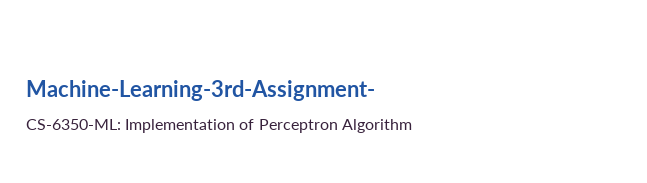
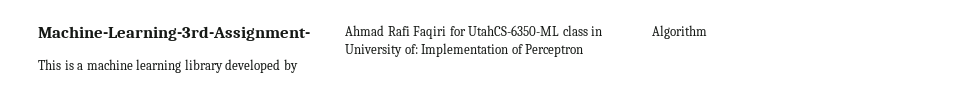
- CS-6350-ML: Implementation of Perceptron Algorithm
+ This is a machine learning library developed by Ahmad Rafi Faqiri for UtahCS-6350-ML class in University of: Implementation of Perceptron Algorithm

